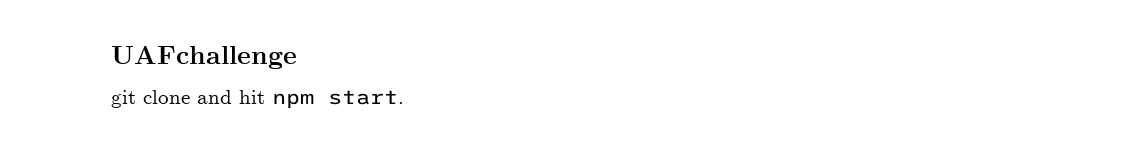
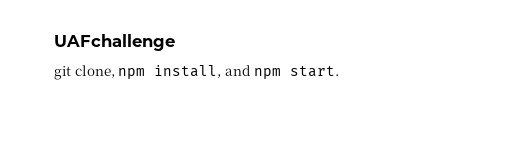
- git clone and hit npm start.
+ git clone, npm install, and npm start.

